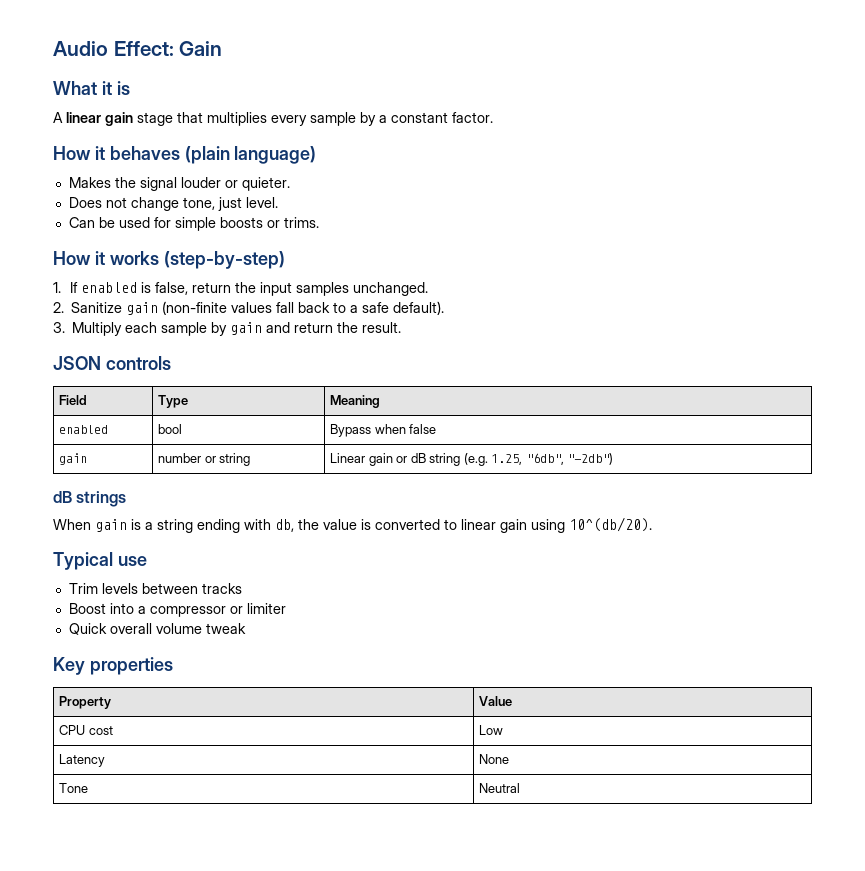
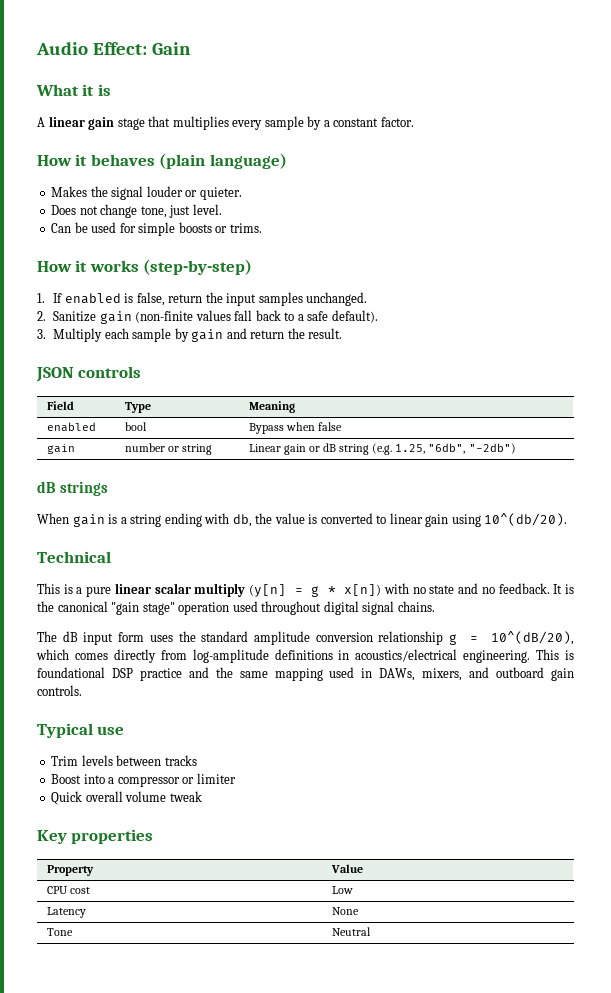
+ Technical
+ This is a pure linear scalar multiply (y[n] = g * x[n]) with no state and no feedback. It is the canonical "gain stage" operation used throughout digital signal chains.
+ The dB input form uses the standard amplitude conversion relationship g = 10^(dB/20), which comes directly from log-amplitude definitions in acoustics/electrical engineering. This is foundational DSP practice and the same mapping used in DAWs, mixers, and outboard gain controls.

